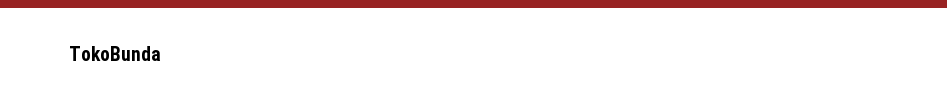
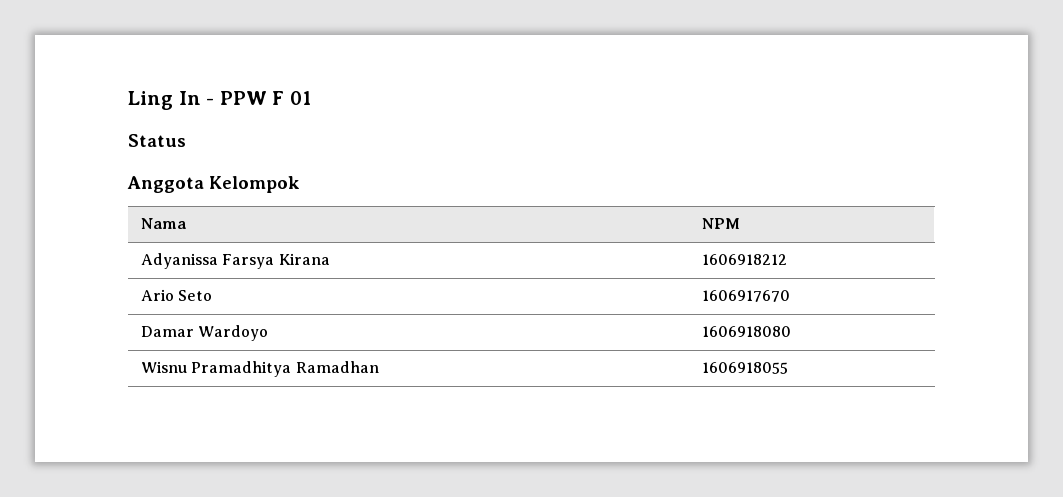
- TokoBunda
+ Ling In - PPW F 01
+ Status
+ Anggota Kelompok
+ Nama | NPM
+ Adyanissa Farsya Kirana | 1606918212
+ Ario Seto | 1606917670
+ Damar Wardoyo | 1606918080
+ Wisnu Pramadhitya Ramadhan | 1606918055

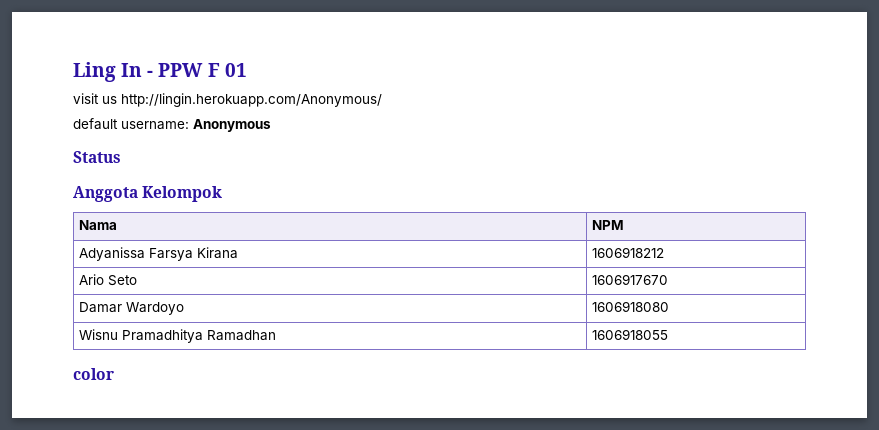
+ visit us http://lingin.herokuapp.com/Anonymous/
+ default username: Anonymous
+ color

